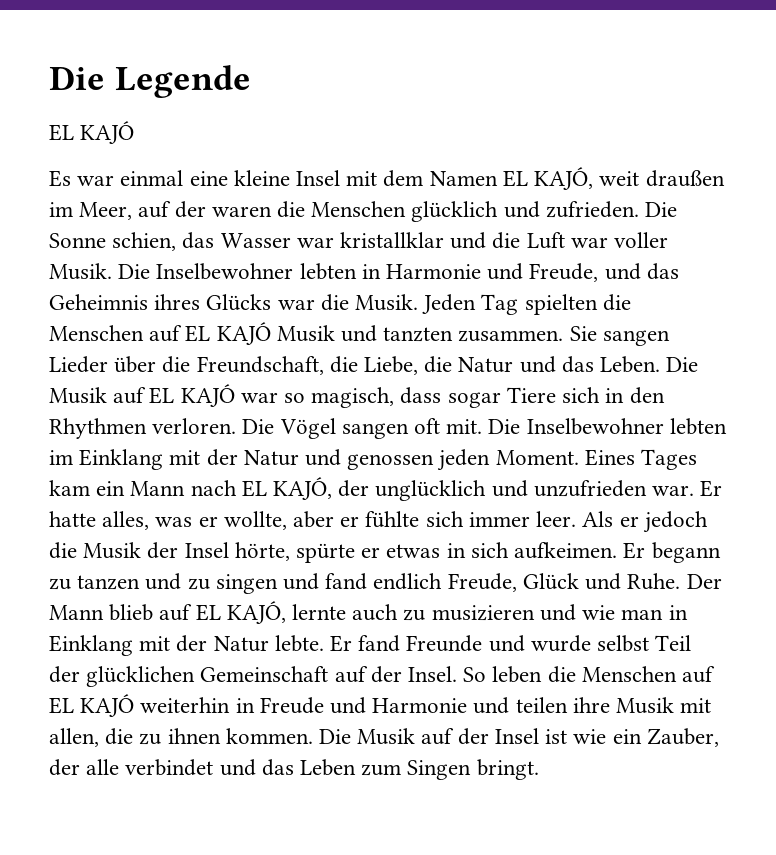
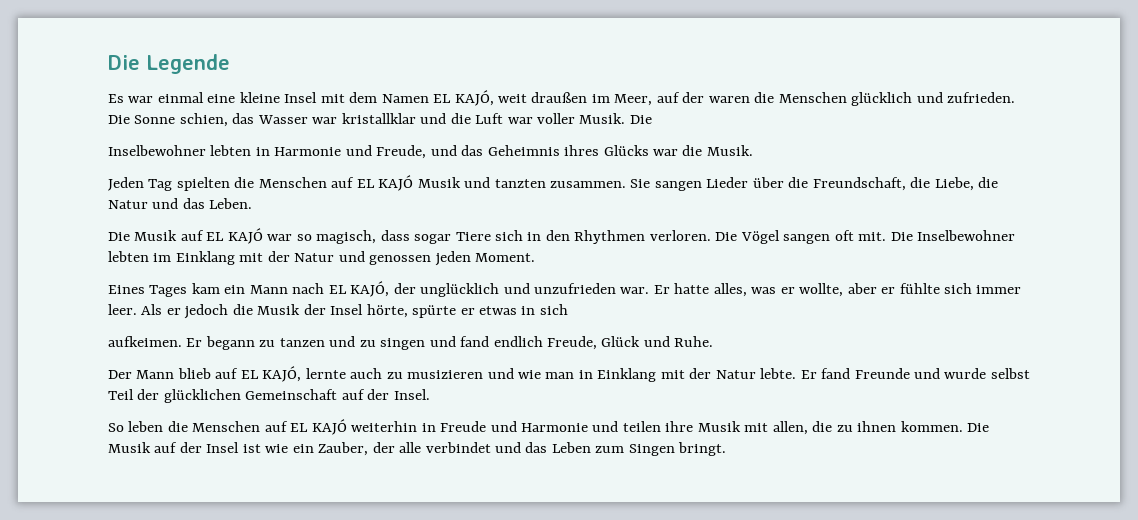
  Die Legende
- EL KAJÓ
- Die Sonne schien, das Wasser war kristallklar und die Luft war voller Musik. Die Inselbewohner lebten in Harmonie und Freude, und das Geheimnis ihres Glücks war die Musik. Jeden Tag spielten die Menschen auf EL KAJÓ Musik und tanzten zusammen.
+ Die Sonne schien, das Wasser war kristallklar und die Luft war voller Musik. Die
+ Inselbewohner lebten in Harmonie und Freude, und das Geheimnis ihres Glücks war die Musik.
+ Jeden Tag spielten die Menschen auf EL KAJÓ Musik und tanzten zusammen.
- Sie sangen Lieder über die Freundschaft, die Liebe, die Natur und das Leben. Die Musik auf EL KAJÓ war so magisch, dass sogar Tiere sich in den Rhythmen verloren.
+ Sie sangen Lieder über die Freundschaft, die Liebe, die Natur und das Leben.
+ Die Musik auf EL KAJÓ war so magisch, dass sogar Tiere sich in den Rhythmen verloren.
- Die Inselbewohner lebten im Einklang mit der Natur und genossen jeden Moment. Eines Tages kam ein Mann nach EL KAJÓ, der unglücklich und unzufrieden war.
+ Die Inselbewohner lebten im Einklang mit der Natur und genossen jeden Moment.
+ Eines Tages kam ein Mann nach EL KAJÓ, der unglücklich und unzufrieden war.
- Als er jedoch die Musik der Insel hörte, spürte er etwas in sich aufkeimen.
+ Als er jedoch die Musik der Insel hörte, spürte er etwas in sich
+ aufkeimen.
- Er begann zu tanzen und zu singen und fand endlich Freude, Glück und Ruhe. Der Mann blieb auf EL KAJÓ, lernte auch zu musizieren und wie man in Einklang mit der Natur lebte.
+ Er begann zu tanzen und zu singen und fand endlich Freude, Glück und Ruhe.
+ Der Mann blieb auf EL KAJÓ, lernte auch zu musizieren und wie man in Einklang mit der Natur lebte.
- Er fand Freunde und wurde selbst Teil der glücklichen Gemeinschaft auf der Insel. So leben die Menschen auf EL KAJÓ weiterhin in Freude und Harmonie und teilen ihre Musik mit allen, die zu ihnen kommen.
+ Er fand Freunde und wurde selbst Teil der glücklichen Gemeinschaft auf der Insel.
+ So leben die Menschen auf EL KAJÓ weiterhin in Freude und Harmonie und teilen ihre Musik mit allen, die zu ihnen kommen.

